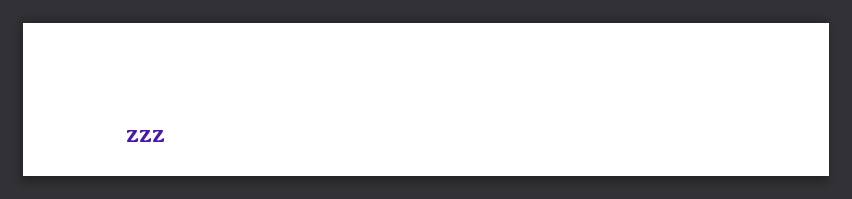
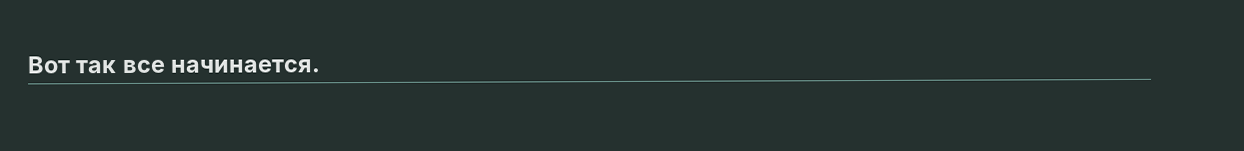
- zzz
+ Вот так все начинается.

